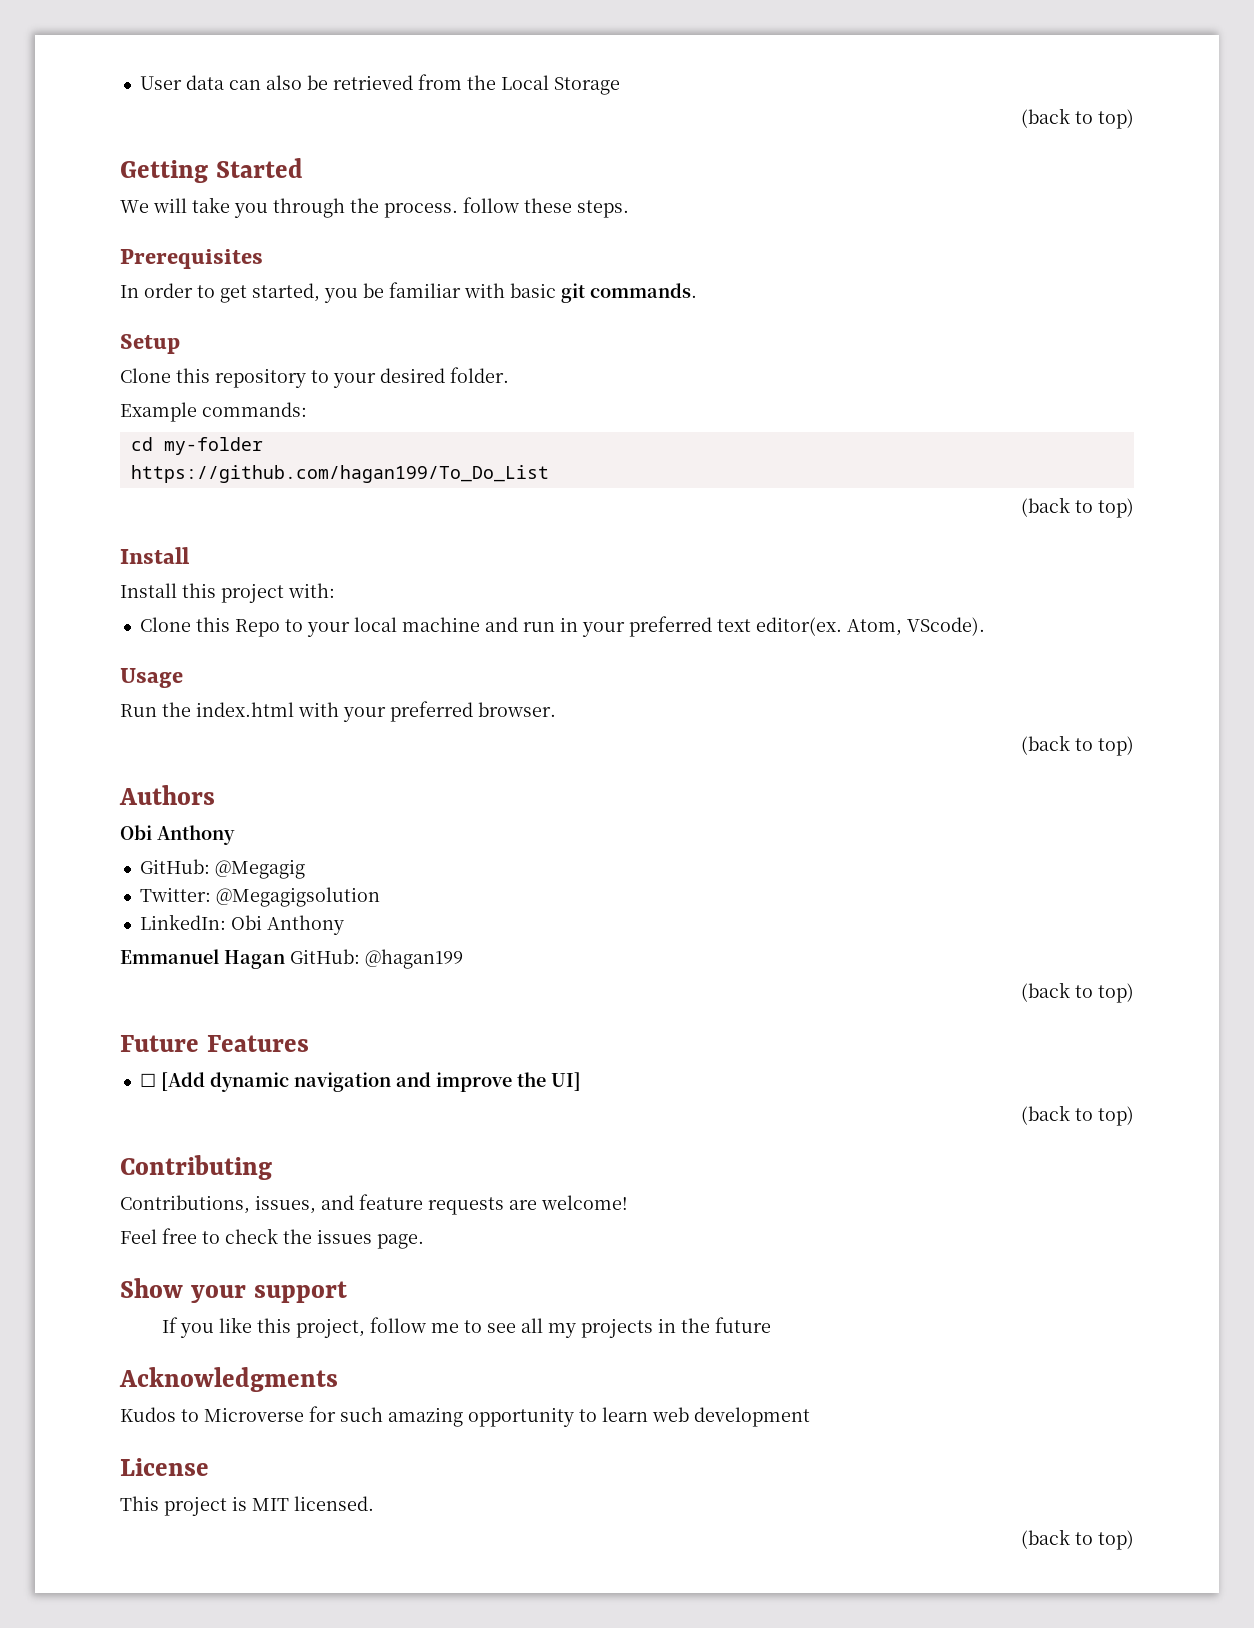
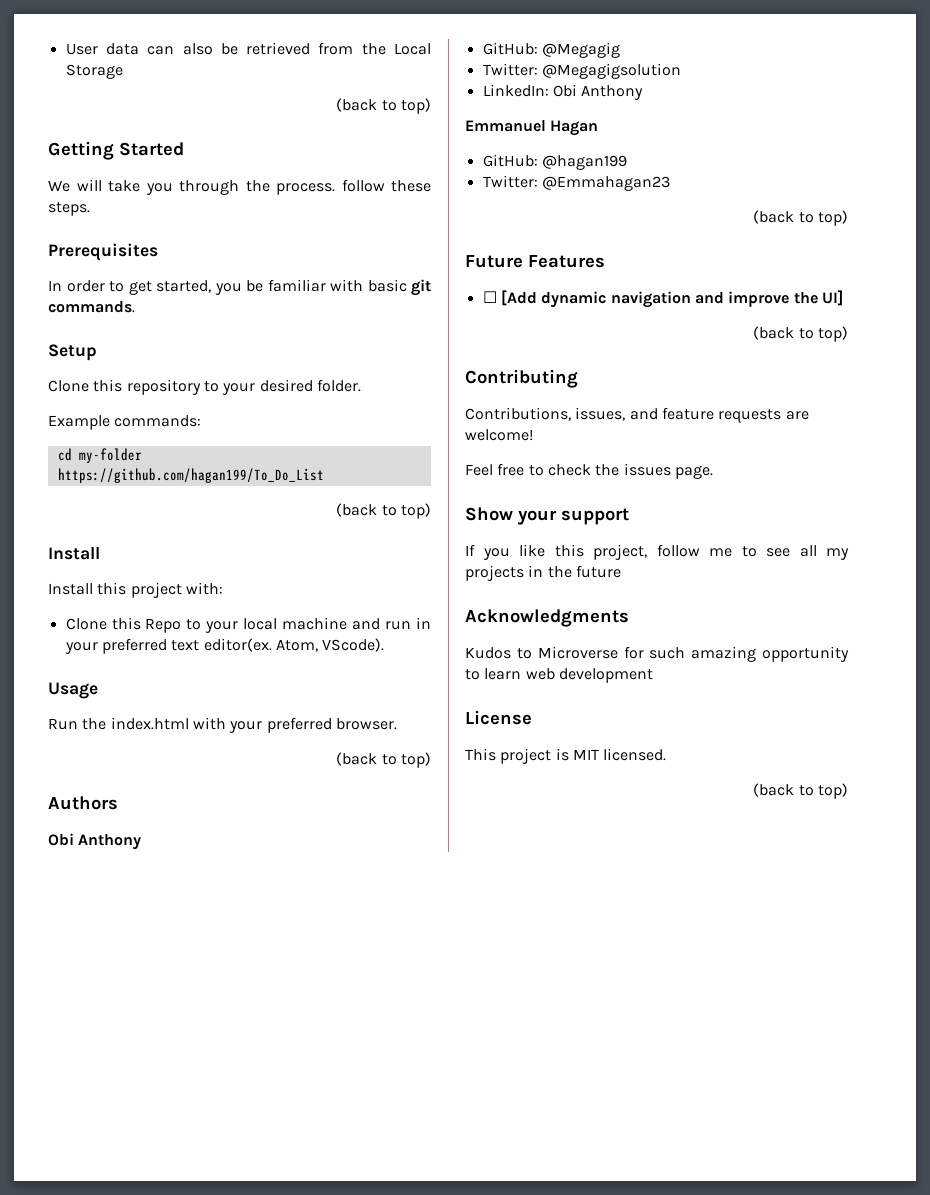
- Emmanuel Hagan GitHub: @hagan199
+ Emmanuel Hagan
+ GitHub: @hagan199
+ Twitter: @Emmahagan23

